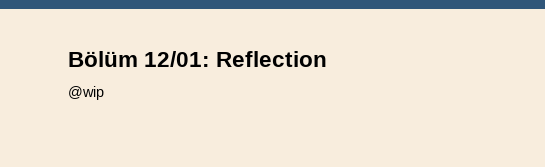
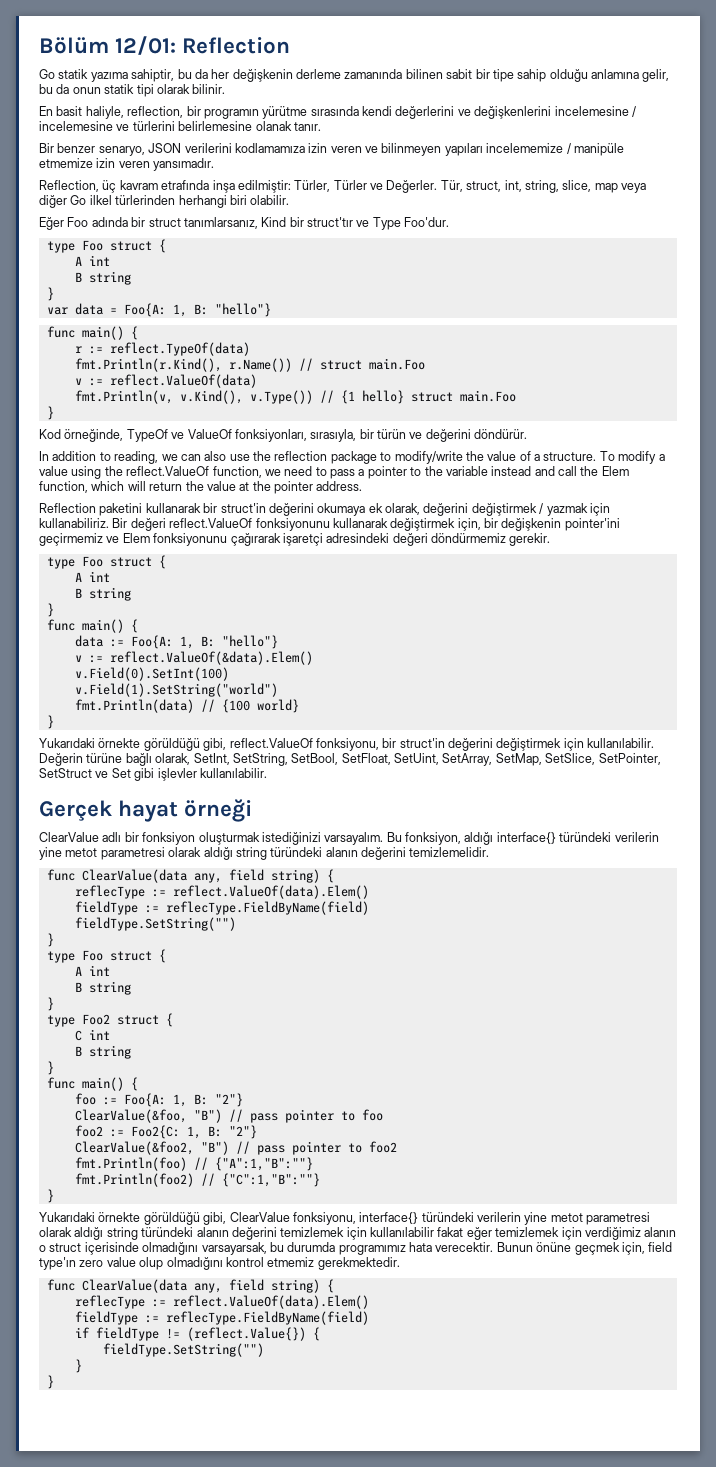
- @wip
+ Go statik yazıma sahiptir, bu da her değişkenin derleme zamanında bilinen sabit bir tipe sahip olduğu anlamına gelir, bu da onun statik tipi olarak bilinir.
+ En basit haliyle, reflection, bir programın yürütme sırasında kendi değerlerini ve değişkenlerini incelemesine / incelemesine ve türlerini belirlemesine olanak tanır.
+ Bir benzer senaryo, JSON verilerini kodlamamıza izin veren ve bilinmeyen yapıları incelememize / manipüle etmemize izin veren yansımadır.
+ Reflection, üç kavram etrafında inşa edilmiştir: Türler, Türler ve Değerler. Tür, struct, int, string, slice, map veya diğer Go ilkel türlerinden herhangi biri olabilir.
+ Eğer Foo adında bir struct tanımlarsanız, Kind bir struct'tır ve Type Foo'dur.
+ type Foo struct {
+ A int
+ B string
+ }
+ var data = Foo{A: 1, B: "hello"}
+ func main() {
+ r := reflect.TypeOf(data)
+ fmt.Println(r.Kind(), r.Name()) // struct main.Foo
+ v := reflect.ValueOf(data)
+ fmt.Println(v, v.Kind(), v.Type()) // {1 hello} struct main.Foo
+ }
+ Kod örneğinde, TypeOf ve ValueOf fonksiyonları, sırasıyla, bir türün ve değerini döndürür.
+ In addition to reading, we can also use the reflection package to modify/write the value of a structure. To modify a value using the reflect.ValueOf function, we need to pass a pointer to the variable instead and call the Elem function, which will return the value at the pointer address.
+ Reflection paketini kullanarak bir struct'in değerini okumaya ek olarak, değerini değiştirmek / yazmak için kullanabiliriz. Bir değeri reflect.ValueOf fonksiyonunu kullanarak değiştirmek için, bir değişkenin pointer'ini geçirmemiz ve Elem fonksiyonunu çağırarak işaretçi adresindeki değeri döndürmemiz gerekir.
+ type Foo struct {
+ A int
+ B string
+ }
+ func main() {
+ data := Foo{A: 1, B: "hello"}
+ v := reflect.ValueOf(&data).Elem()
+ v.Field(0).SetInt(100)
+ v.Field(1).SetString("world")
+ fmt.Println(data) // {100 world}
+ }
+ Yukarıdaki örnekte görüldüğü gibi, reflect.ValueOf fonksiyonu, bir struct'in değerini değiştirmek için kullanılabilir. Değerin türüne bağlı olarak, SetInt, SetString, SetBool, SetFloat, SetUint, SetArray, SetMap, SetSlice, SetPointer, SetStruct ve Set gibi işlevler kullanılabilir.
+ Gerçek hayat örneği
+ ClearValue adlı bir fonksiyon oluşturmak istediğinizi varsayalım. Bu fonksiyon, aldığı interface{} türündeki verilerin yine metot parametresi olarak aldığı string türündeki alanın değerini temizlemelidir.
+ func ClearValue(data any, field string) {
+ reflecType := reflect.ValueOf(data).Elem()
+ fieldType := reflecType.FieldByName(field)
+ fieldType.SetString("")
+ }
+ type Foo struct {
+ A int
+ B string
+ }
+ type Foo2 struct {
+ C int
+ B string
+ }
+ func main() {
+ foo := Foo{A: 1, B: "2"}
+ ClearValue(&foo, "B") // pass pointer to foo
+ foo2 := Foo2{C: 1, B: "2"}
+ ClearValue(&foo2, "B") // pass pointer to foo2
+ fmt.Println(foo) // {"A":1,"B":""}
+ fmt.Println(foo2) // {"C":1,"B":""}
+ }
+ Yukarıdaki örnekte görüldüğü gibi, ClearValue fonksiyonu, interface{} türündeki verilerin yine metot parametresi olarak aldığı string türündeki alanın değerini temizlemek için kullanılabilir fakat eğer temizlemek için verdiğimiz alanın o struct içerisinde olmadığını varsayarsak, bu durumda programımız hata verecektir. Bunun önüne geçmek için, field type'ın zero value olup olmadığını kontrol etmemiz gerekmektedir.
+ func ClearValue(data any, field string) {
+ reflecType := reflect.ValueOf(data).Elem()
+ fieldType := reflecType.FieldByName(field)
+ if fieldType != (reflect.Value{}) {
+ fieldType.SetString("")
+ }
+ }

